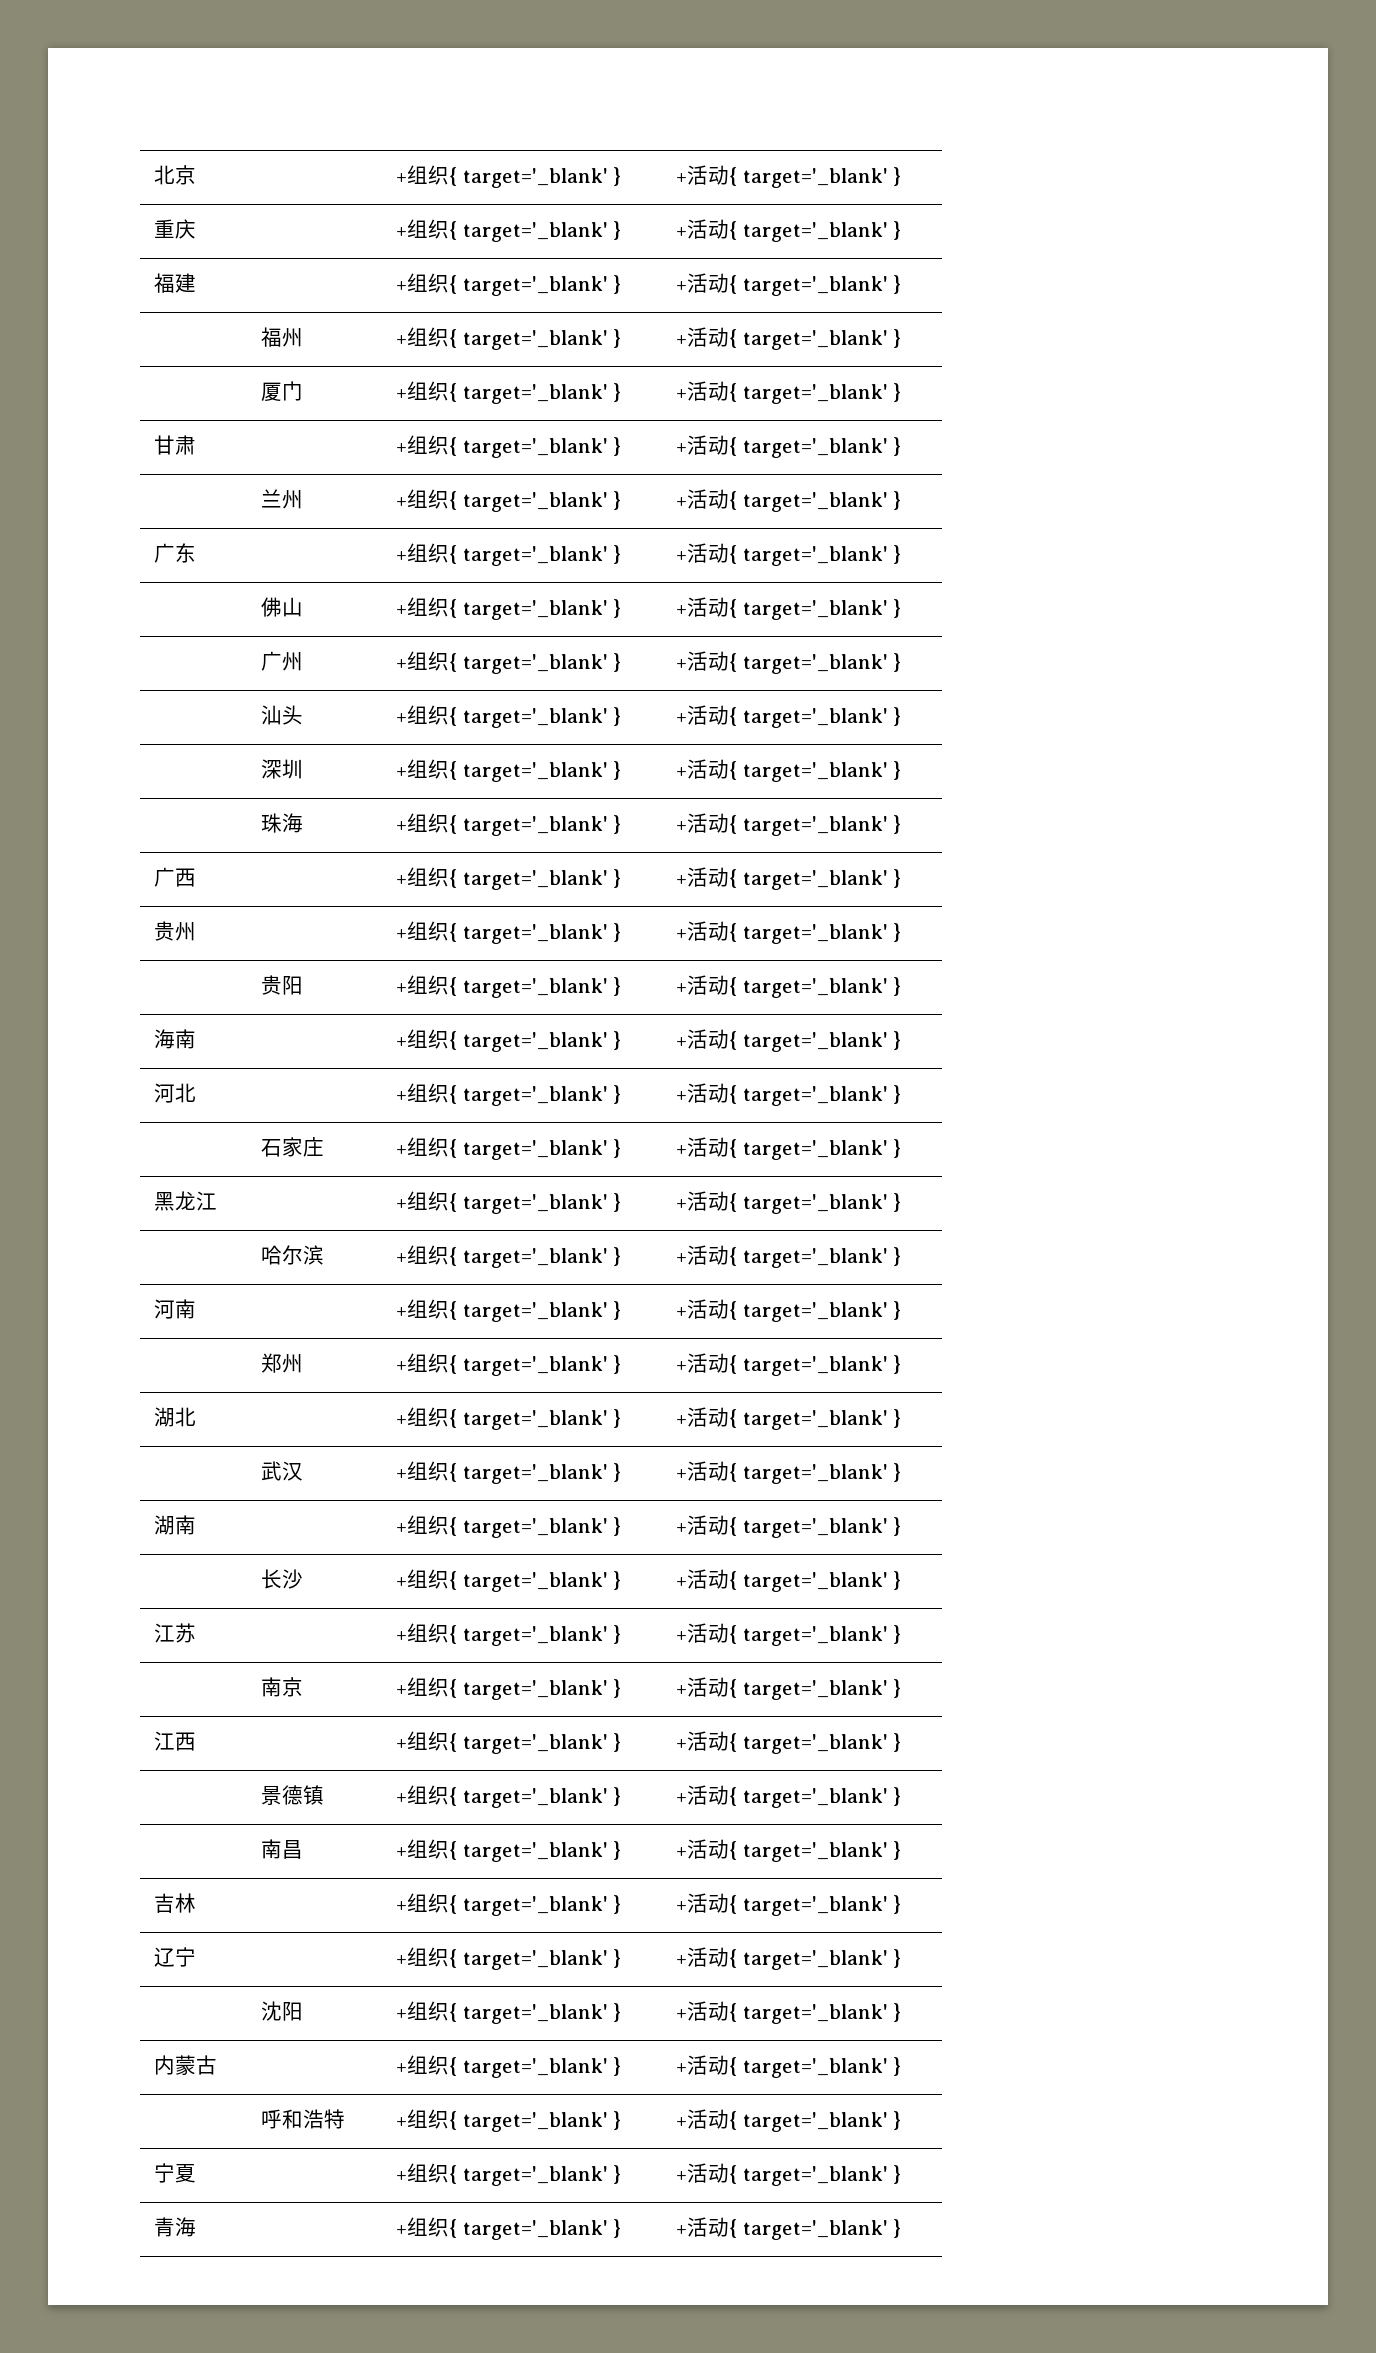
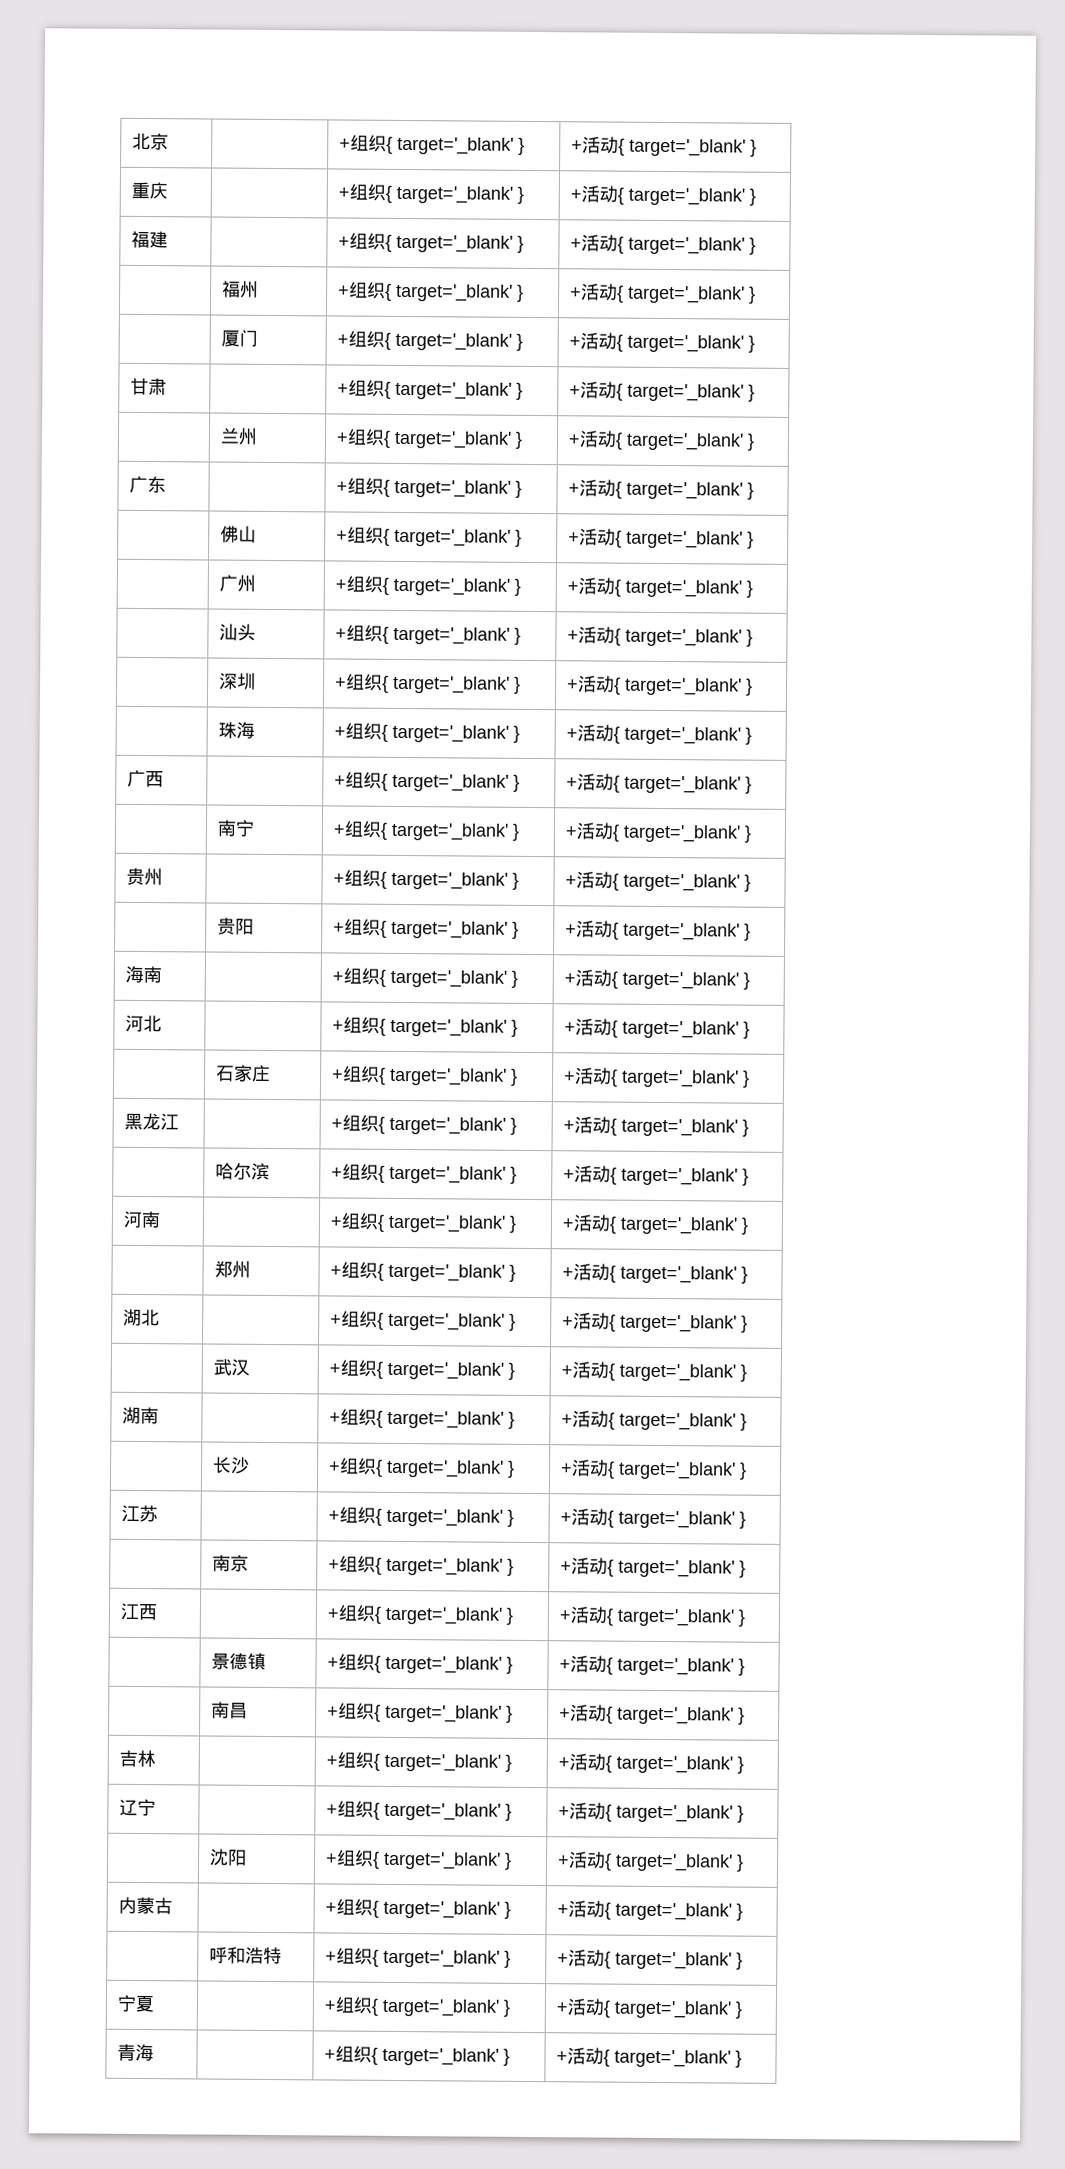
+ | 南宁 | +组织{ target='_blank' } | +活动{ target='_blank' }

